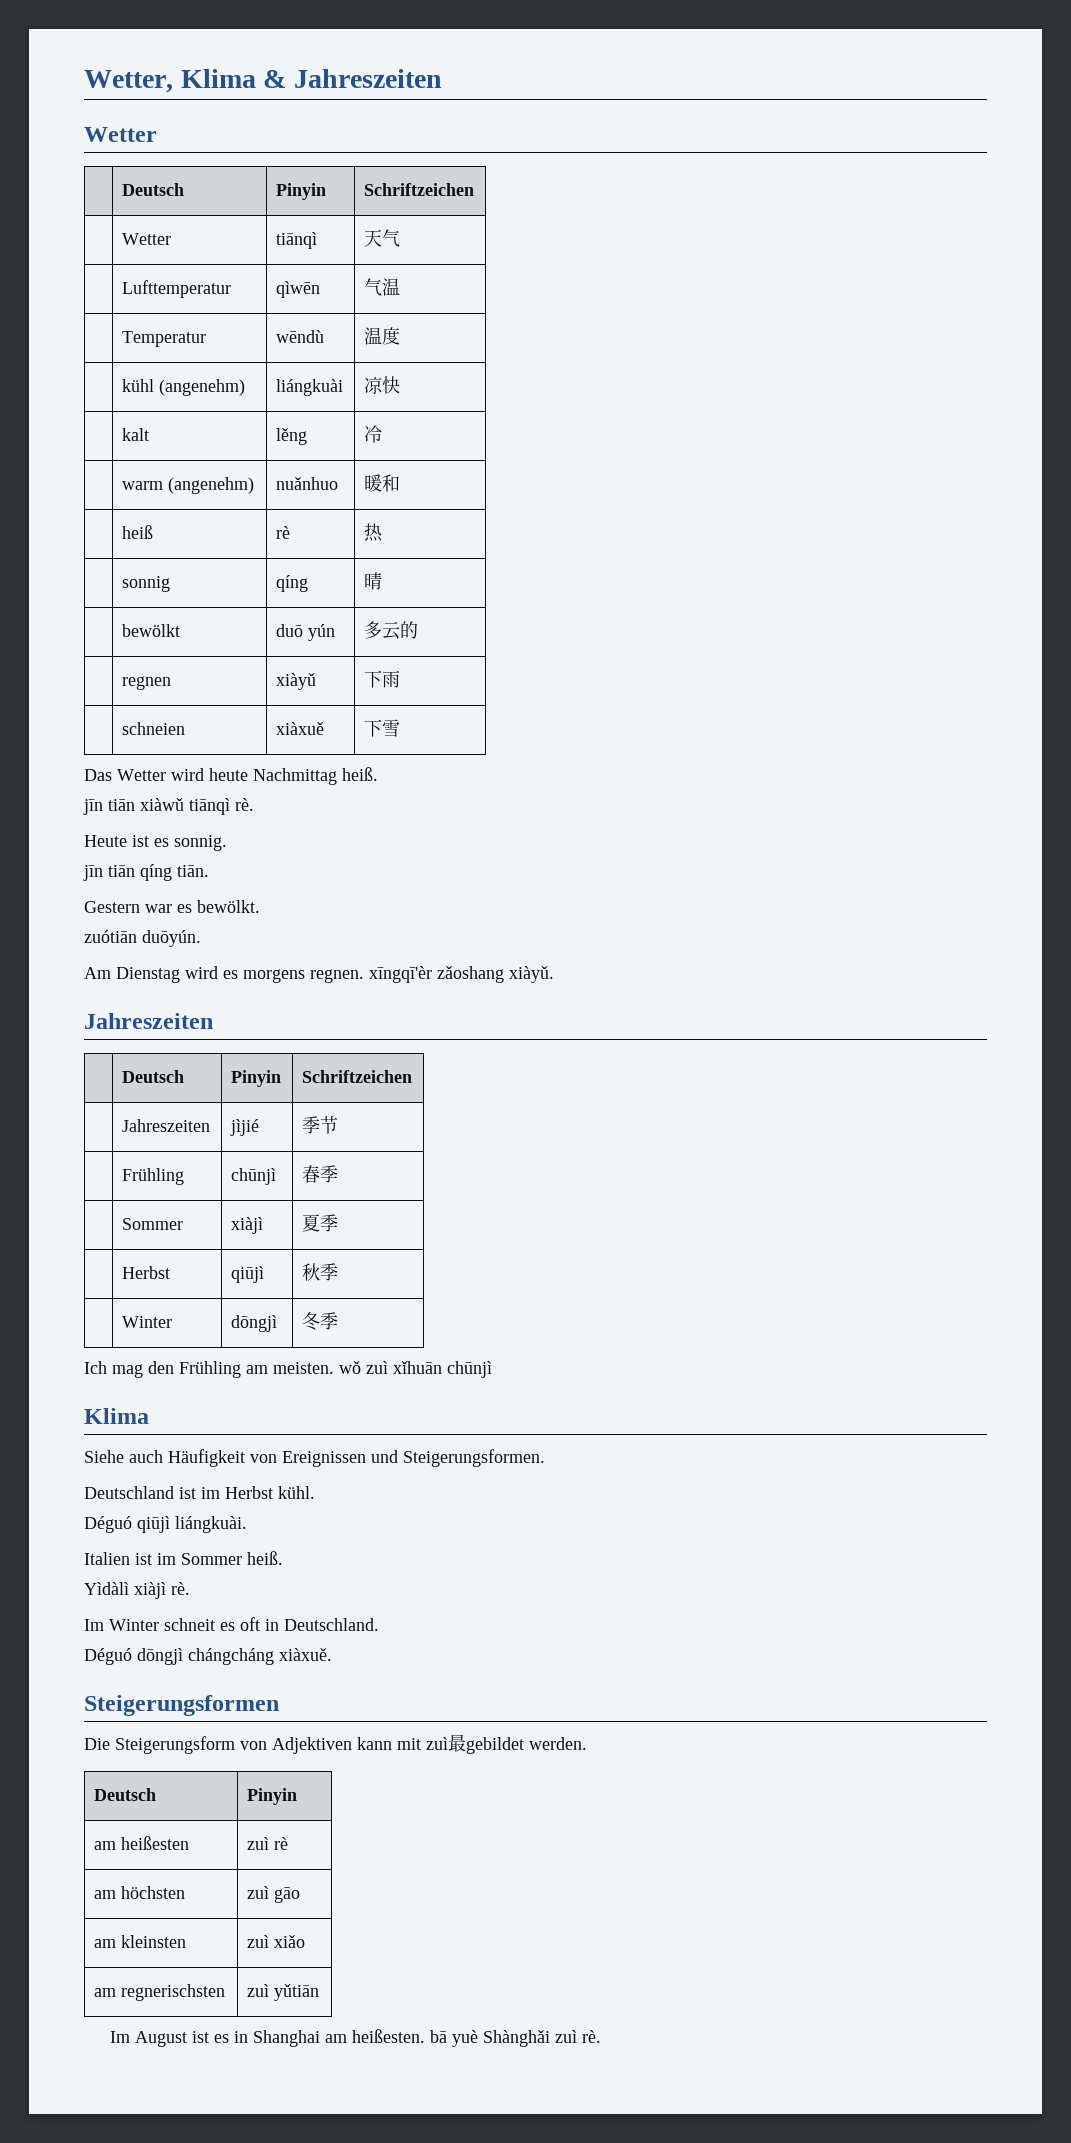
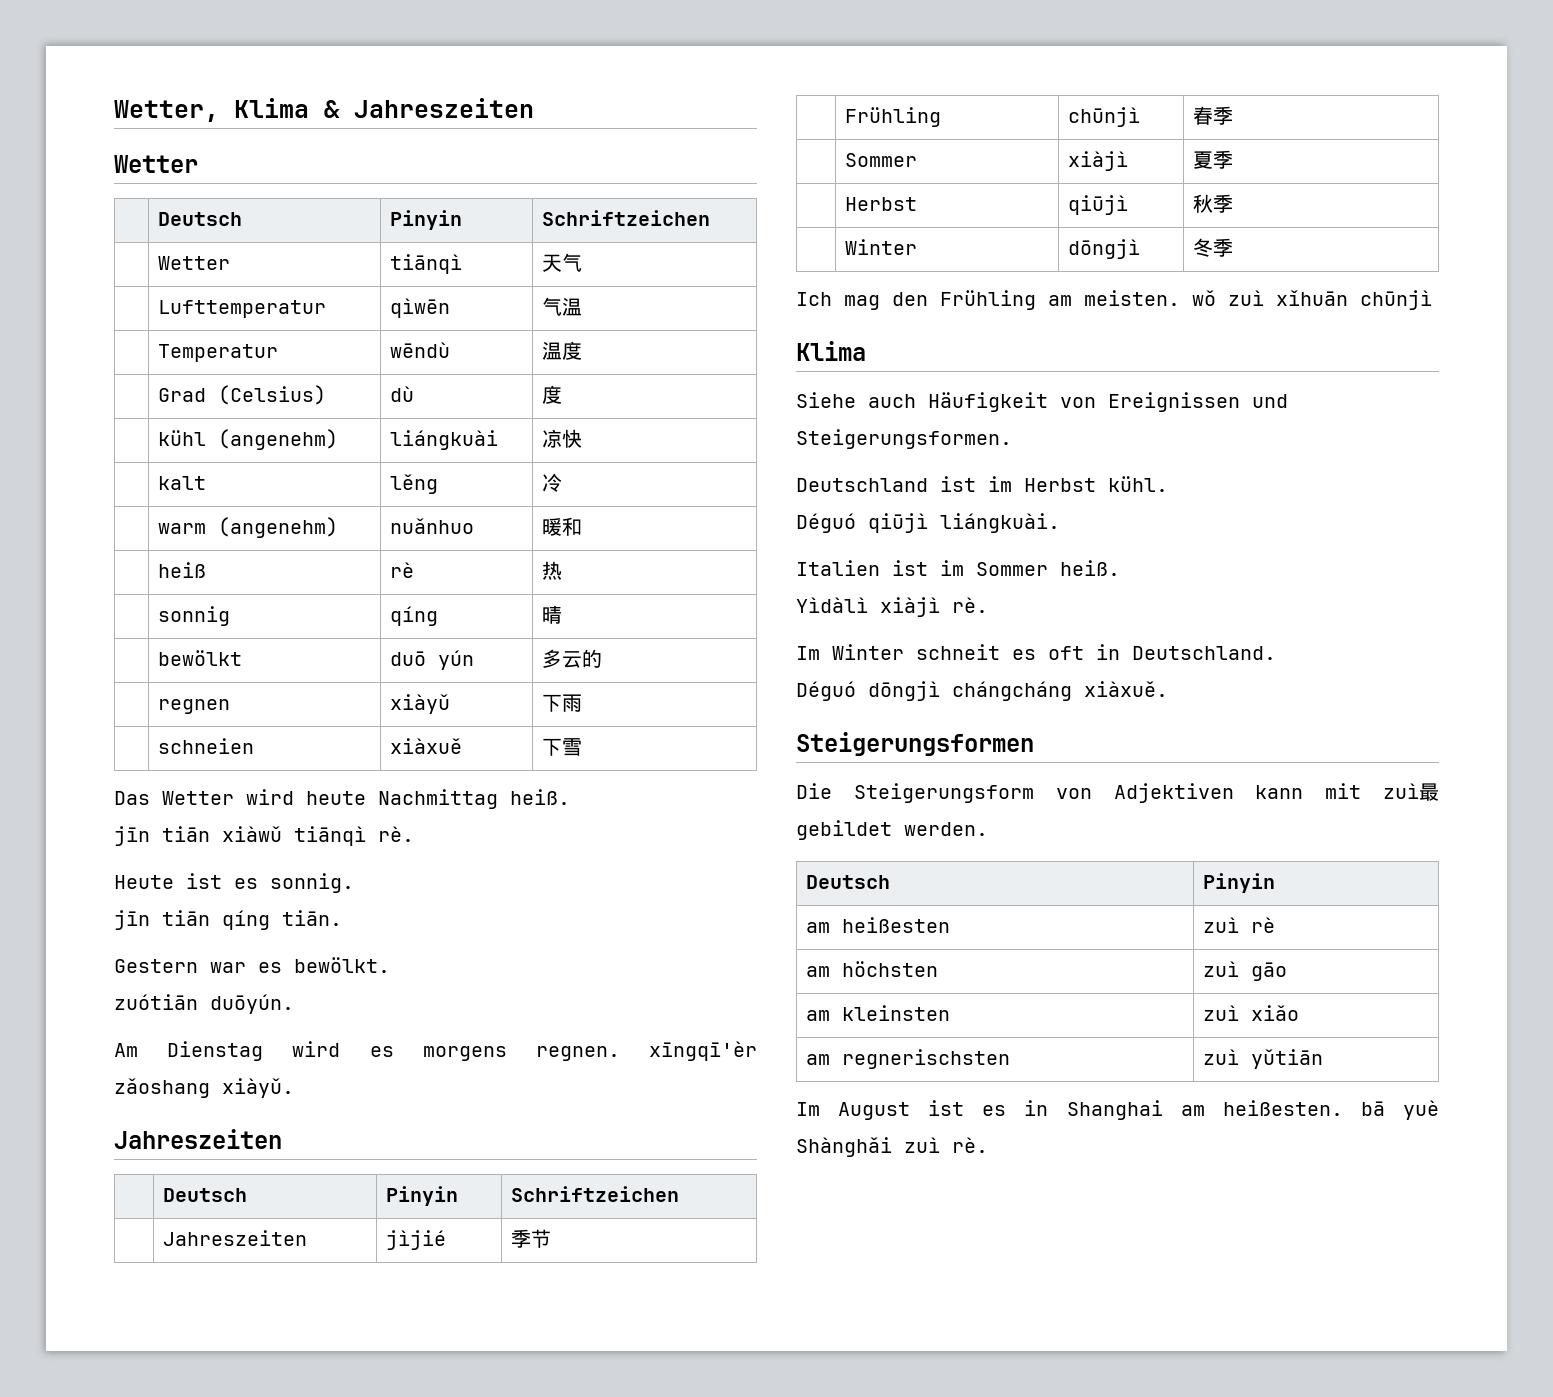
+ | Grad (Celsius) | dù | 度

